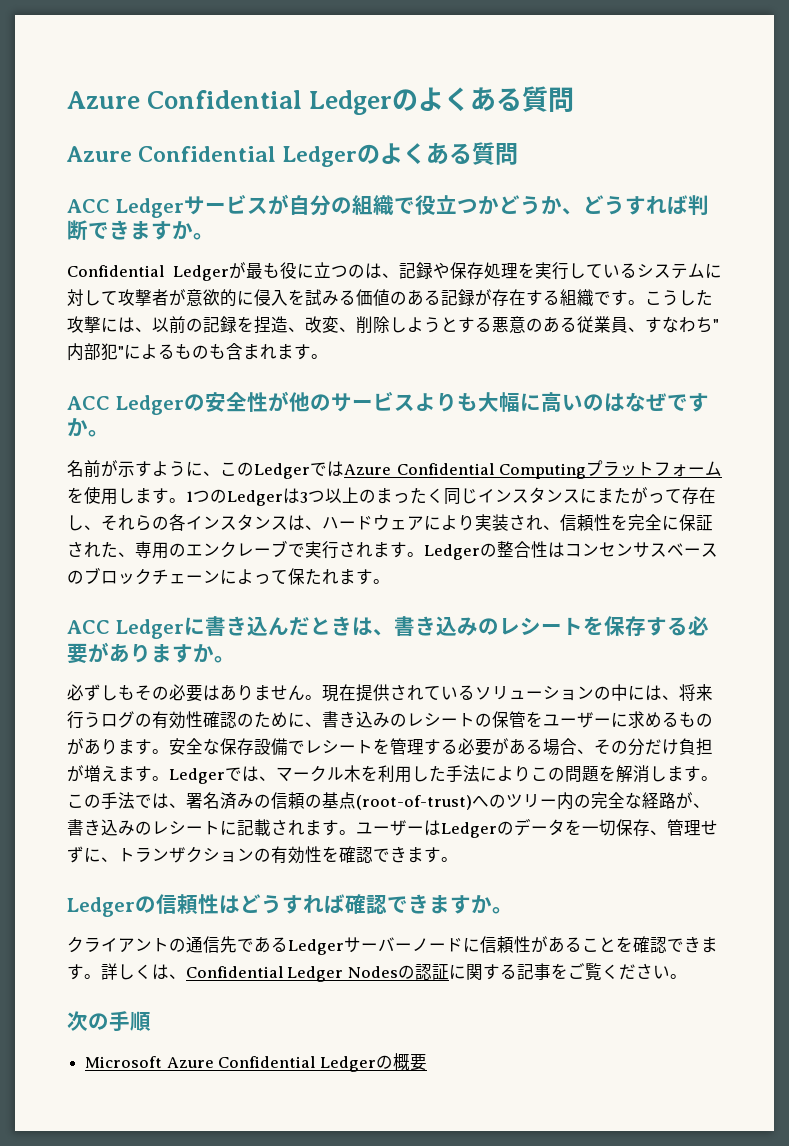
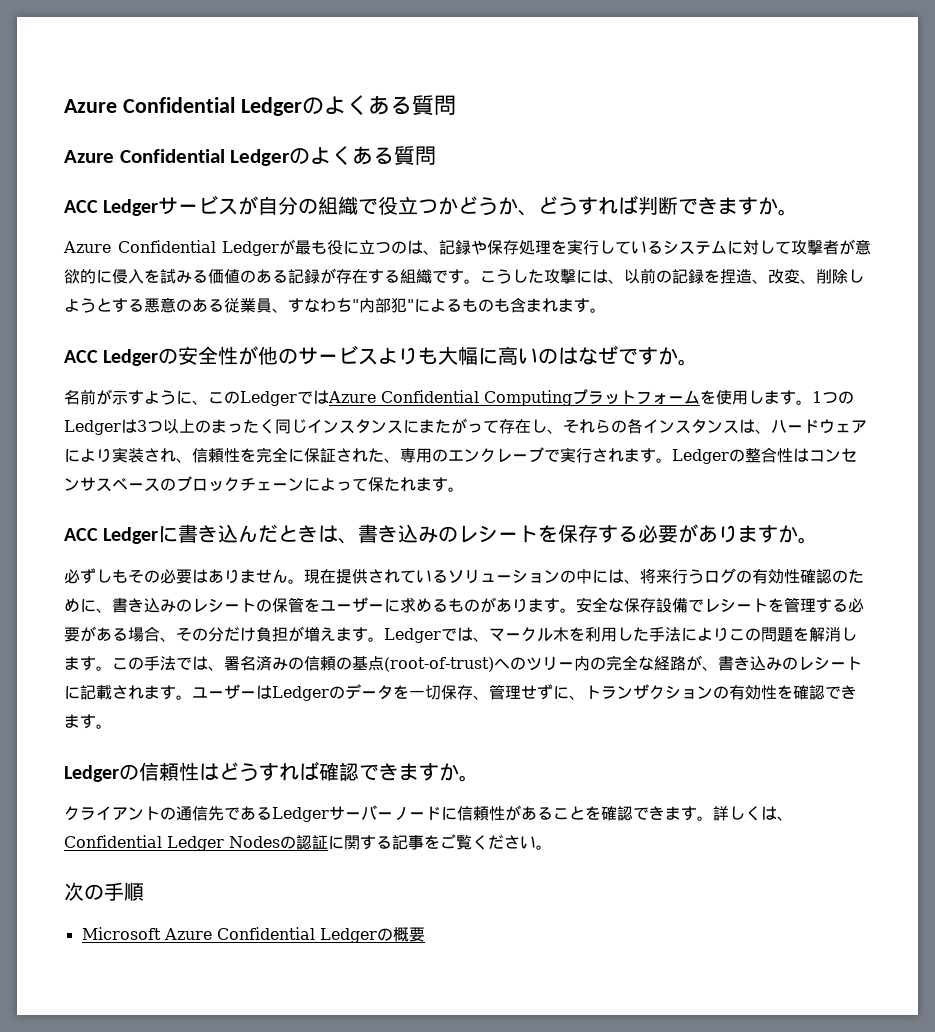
- Confidential Ledgerが最も役に立つのは、記録や保存処理を実行しているシステムに対して攻撃者が意欲的に侵入を試みる価値のある記録が存在する組織です。
+ Azure Confidential Ledgerが最も役に立つのは、記録や保存処理を実行しているシステムに対して攻撃者が意欲的に侵入を試みる価値のある記録が存在する組織です。

